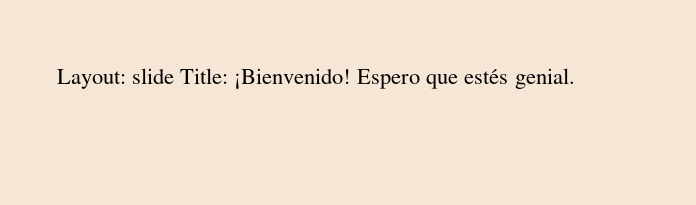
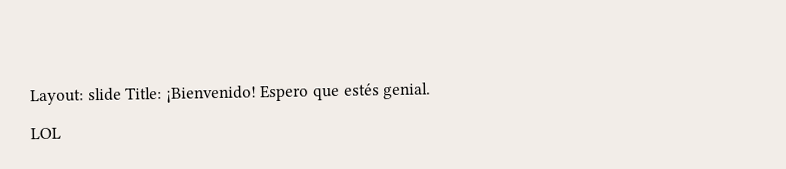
+ LOL

